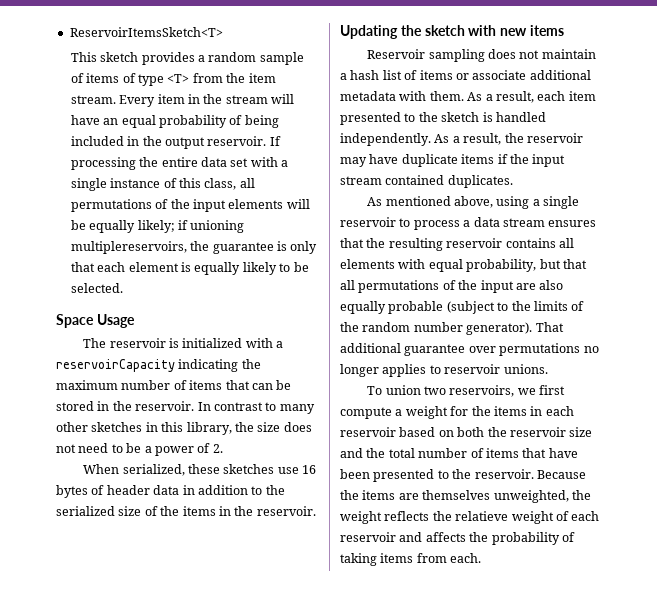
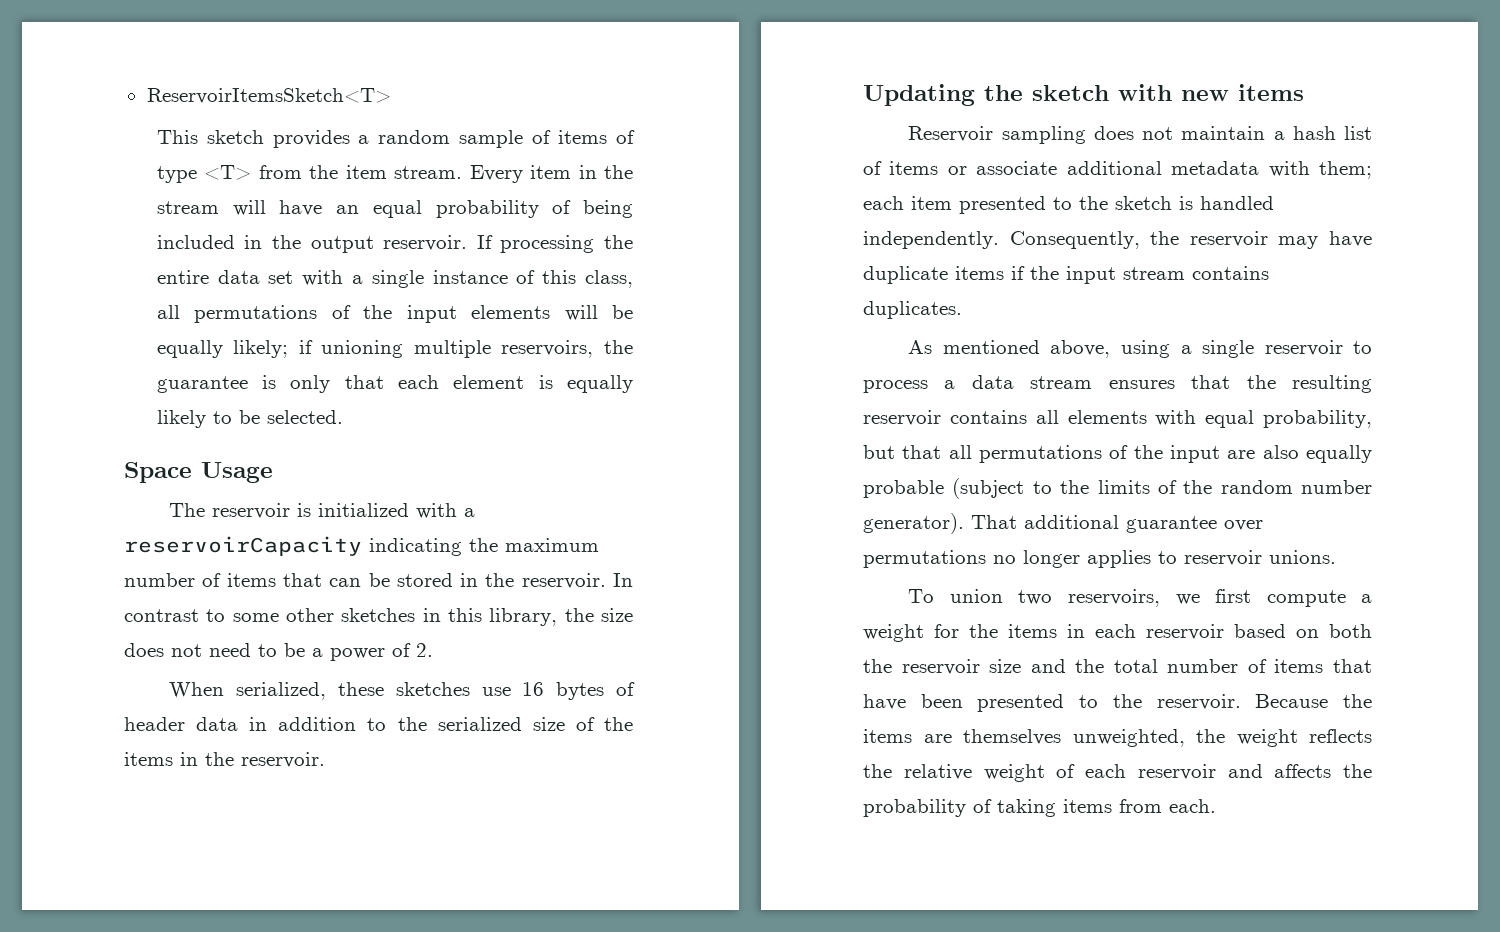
- If processing the entire data set with a single instance of this class, all permutations of the input elements will be equally likely; if unioning multiplereservoirs, the guarantee is only that each element is equally likely to be selected.
+ If processing the entire data set with a single instance of this class, all permutations of the input elements will be equally likely; if unioning multiple reservoirs, the guarantee is only that each element is equally likely to be selected.
- In contrast to many other sketches in this library, the size does not need to be a power of 2.
+ In contrast to some other sketches in this library, the size does not need to be a power of 2.
- Reservoir sampling does not maintain a hash list of items or associate additional metadata with them. As a result, each item presented to the sketch is handled independently.
+ Reservoir sampling does not maintain a hash list of items or associate additional metadata with them; each item presented to the sketch is handled independently.
- As a result, the reservoir may have duplicate items if the input stream contained duplicates.
+ Consequently, the reservoir may have duplicate items if the input stream contains duplicates.
- Because the items are themselves unweighted, the weight reflects the relatieve weight of each reservoir and affects the probability of taking items from each.
+ Because the items are themselves unweighted, the weight reflects the relative weight of each reservoir and affects the probability of taking items from each.

